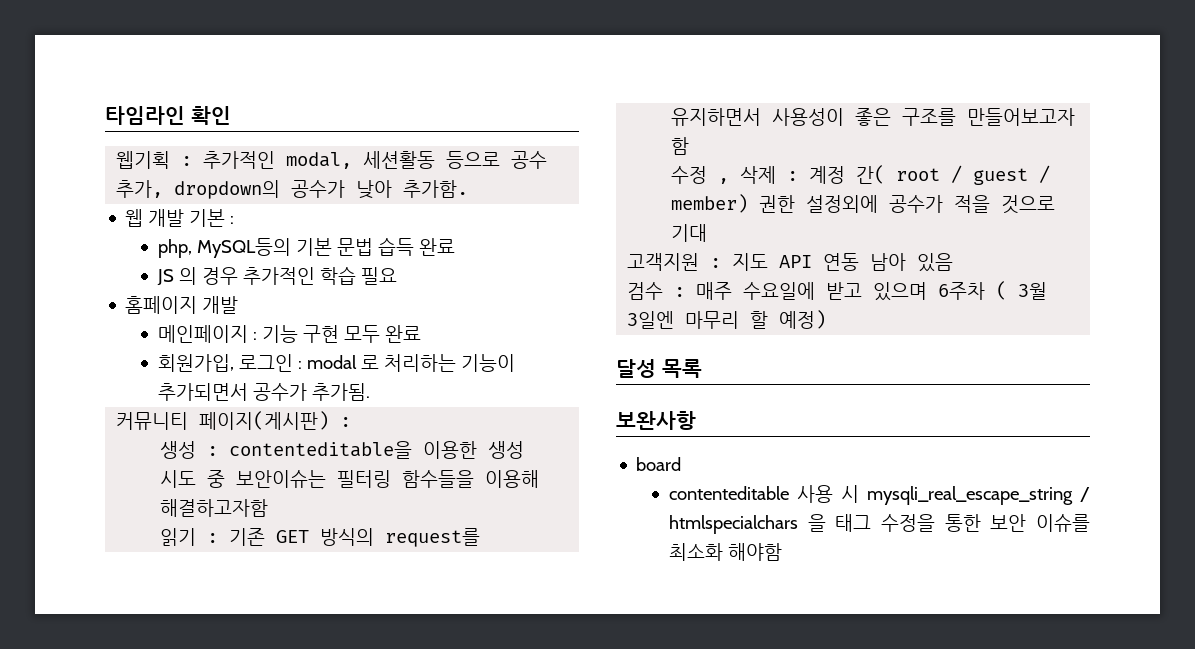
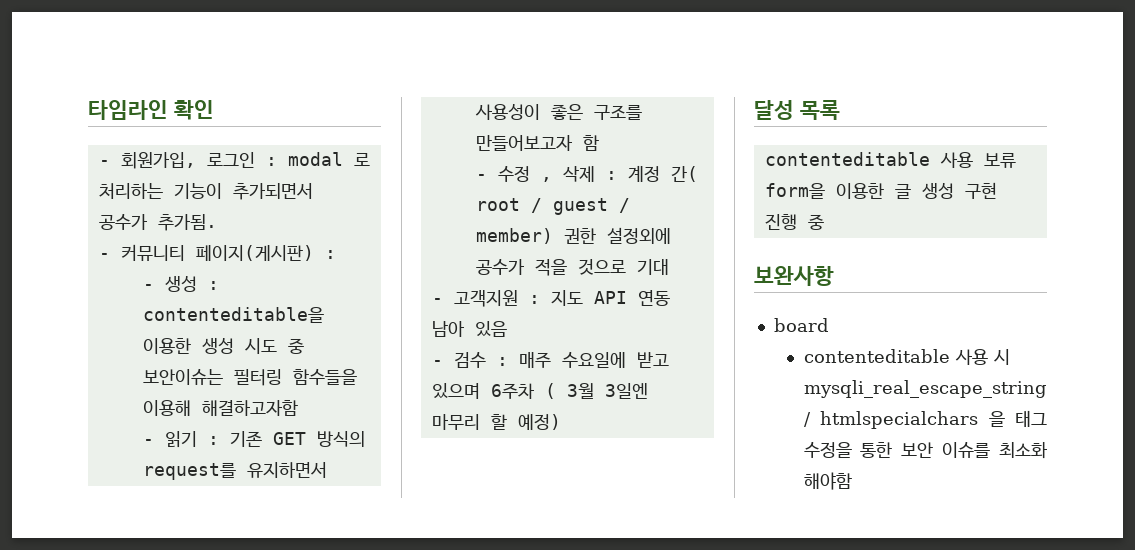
- 웹기획 : 추가적인 modal, 세션활동 등으로 공수 추가, dropdown의 공수가 낮아 추가함.
- 웹 개발 기본 :
- php, MySQL등의 기본 문법 습득 완료
- JS 의 경우 추가적인 학습 필요
- 홈페이지 개발
- 메인페이지 : 기능 구현 모두 완료
- 회원가입, 로그인 : modal 로 처리하는 기능이 추가되면서 공수가 추가됨.
+ - 회원가입, 로그인 : modal 로 처리하는 기능이 추가되면서 공수가 추가됨.
- 커뮤니티 페이지(게시판) :
+ - 커뮤니티 페이지(게시판) :
- 생성 : contenteditable을 이용한 생성 시도 중 보안이슈는 필터링 함수들을 이용해 해결하고자함
+ - 생성 : contenteditable을 이용한 생성 시도 중 보안이슈는 필터링 함수들을 이용해 해결하고자함
- 읽기 : 기존 GET 방식의 request를 유지하면서 사용성이 좋은 구조를 만들어보고자 함
+ - 읽기 : 기존 GET 방식의 request를 유지하면서 사용성이 좋은 구조를 만들어보고자 함
- 수정 , 삭제 : 계정 간( root / guest / member) 권한 설정외에 공수가 적을 것으로 기대
+ - 수정 , 삭제 : 계정 간( root / guest / member) 권한 설정외에 공수가 적을 것으로 기대
- 고객지원 : 지도 API 연동 남아 있음
+ - 고객지원 : 지도 API 연동 남아 있음
- 검수 : 매주 수요일에 받고 있으며 6주차 ( 3월 3일엔 마무리 할 예정)
+ - 검수 : 매주 수요일에 받고 있으며 6주차 ( 3월 3일엔 마무리 할 예정)
+ contenteditable 사용 보류 form을 이용한 글 생성 구현 진행 중

